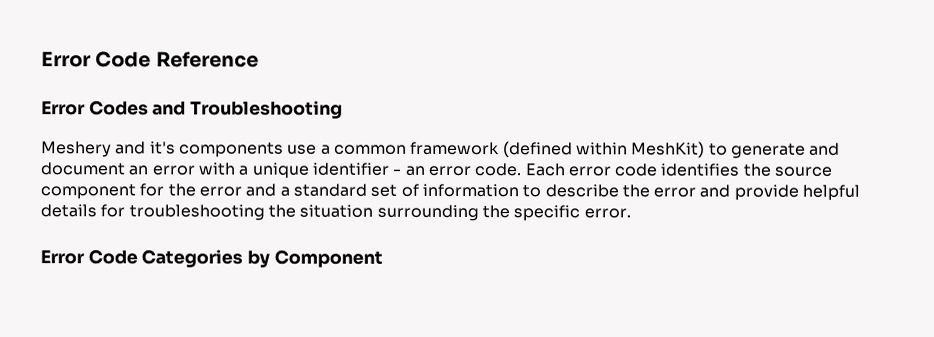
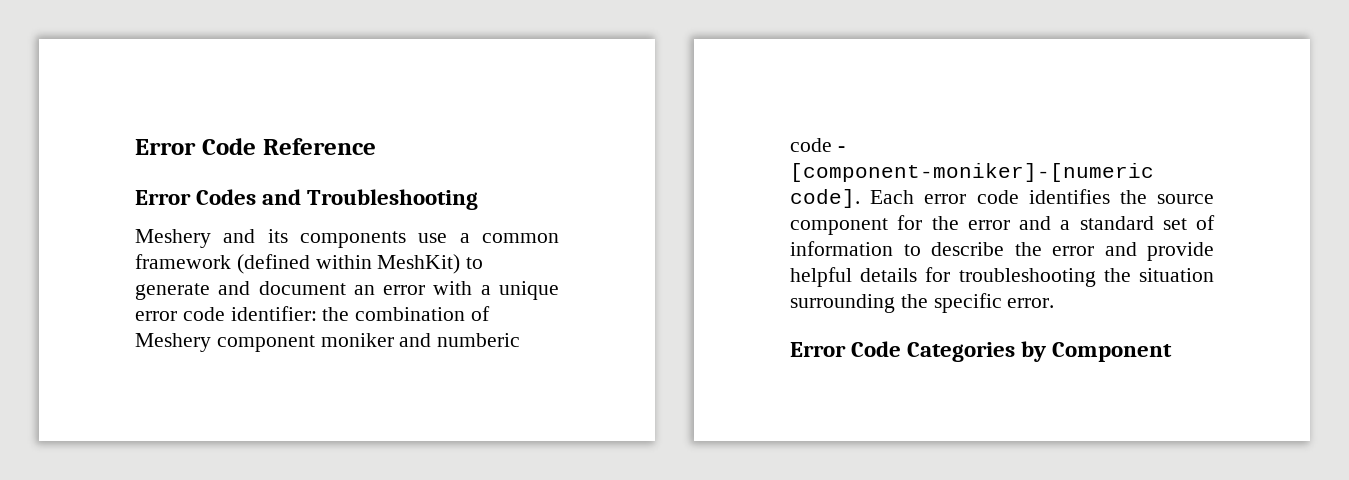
- Meshery and it's components use a common framework (defined within MeshKit) to generate and document an error with a unique identifier - an error code.
+ Meshery and its components use a common framework (defined within MeshKit) to generate and document an error with a unique error code identifier: the combination of Meshery component moniker and numberic code - [component-moniker]-[numeric code].

